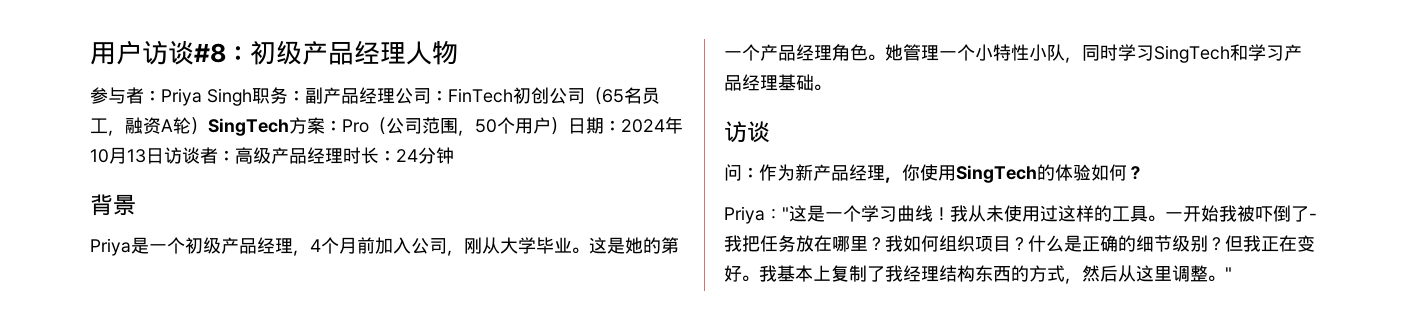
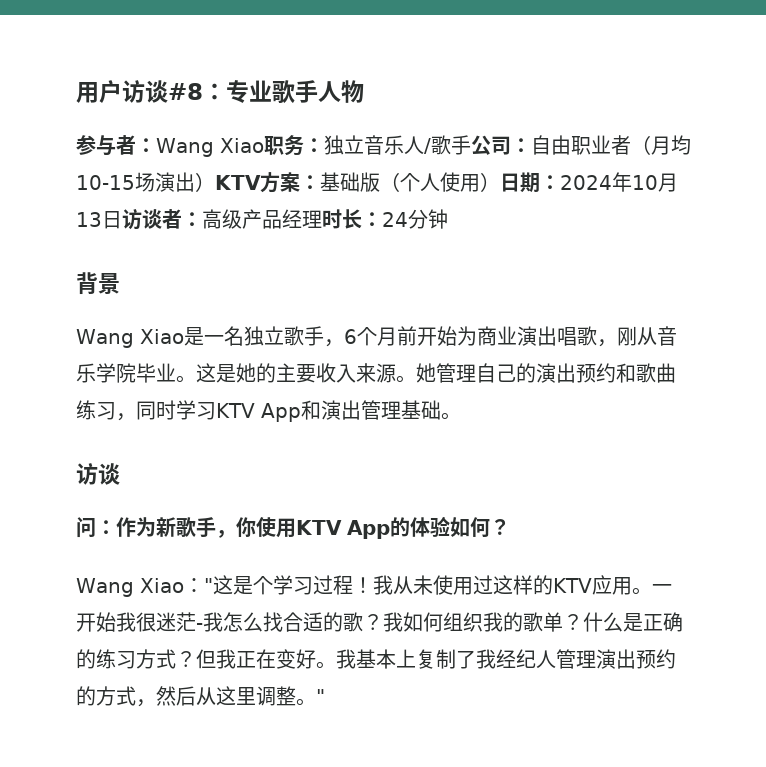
- 用户访谈#8：初级产品经理人物
+ 用户访谈#8：专业歌手人物
- 参与者：Priya Singh职务：副产品经理公司：FinTech初创公司（65名员工，融资A轮）SingTech方案：Pro（公司范围，50个用户）日期：2024年10月13日访谈者：高级产品经理时长：24分钟
+ 参与者：Wang Xiao职务：独立音乐人/歌手公司：自由职业者（月均10-15场演出）KTV方案：基础版（个人使用）日期：2024年10月13日访谈者：高级产品经理时长：24分钟
- Priya是一个初级产品经理，4个月前加入公司，刚从大学毕业。这是她的第一个产品经理角色。她管理一个小特性小队，同时学习SingTech和学习产品经理基础。
+ Wang Xiao是一名独立歌手，6个月前开始为商业演出唱歌，刚从音乐学院毕业。这是她的主要收入来源。她管理自己的演出预约和歌曲练习，同时学习KTV App和演出管理基础。
- 问：作为新产品经理，你使用SingTech的体验如何？
+ 问：作为新歌手，你使用KTV App的体验如何？
- Priya："这是一个学习曲线！
+ Wang Xiao："这是个学习过程！
- 我从未使用过这样的工具。
+ 我从未使用过这样的KTV应用。
- 一开始我被吓倒了-我把任务放在哪里？
+ 一开始我很迷茫-我怎么找合适的歌？
- 我如何组织项目？
+ 我如何组织我的歌单？
- 什么是正确的细节级别？
+ 什么是正确的练习方式？
- 我基本上复制了我经理结构东西的方式，然后从这里调整。
+ 我基本上复制了我经纪人管理演出预约的方式，然后从这里调整。

